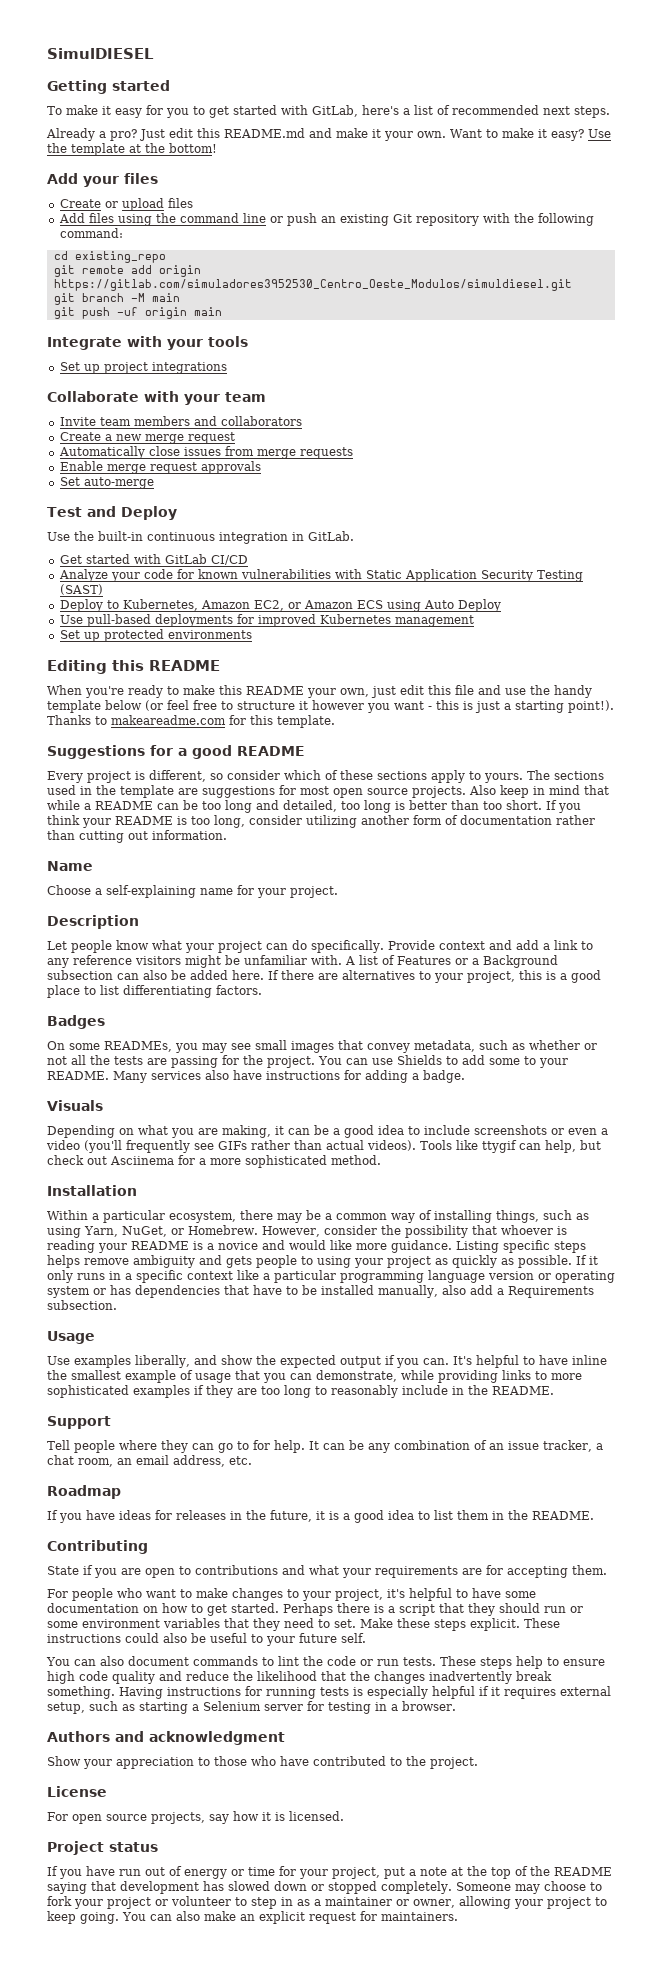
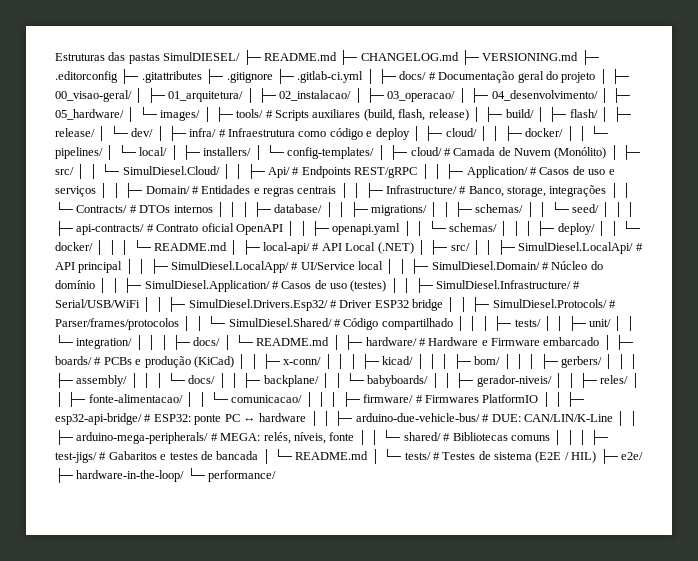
- SimulDIESEL
- Getting started
- To make it easy for you to get started with GitLab, here's a list of recommended next steps.
- Already a pro? Just edit this README.md and make it your own. Want to make it easy? Use the template at the bottom!
- Add your files
- Create or upload files
- Add files using the command line or push an existing Git repository with the following command:
- cd existing_repo
- git remote add origin https://gitlab.com/simuladores3952530_Centro_Oeste_Modulos/simuldiesel.git
- git branch -M main
- git push -uf origin main
- Integrate with your tools
- Set up project integrations
- Collaborate with your team
- Invite team members and collaborators
- Create a new merge request
- Automatically close issues from merge requests
- Enable merge request approvals
- Set auto-merge
- Test and Deploy
- Use the built-in continuous integration in GitLab.
- Get started with GitLab CI/CD
- Analyze your code for known vulnerabilities with Static Application Security Testing (SAST)
- Deploy to Kubernetes, Amazon EC2, or Amazon ECS using Auto Deploy
- Use pull-based deployments for improved Kubernetes management
- Set up protected environments
- Editing this README
- When you're ready to make this README your own, just edit this file and use the handy template below (or feel free to structure it however you want - this is just a starting point!). Thanks to makeareadme.com for this template.
- Suggestions for a good README
- Every project is different, so consider which of these sections apply to yours. The sections used in the template are suggestions for most open source projects. Also keep in mind that while a README can be too long and detailed, too long is better than too short. If you think your README is too long, consider utilizing another form of documentation rather than cutting out information.
- Name
- Choose a self-explaining name for your project.
- Description
- Let people know what your project can do specifically. Provide context and add a link to any reference visitors might be unfamiliar with. A list of Features or a Background subsection can also be added here. If there are alternatives to your project, this is a good place to list differentiating factors.
- Badges
- On some READMEs, you may see small images that convey metadata, such as whether or not all the tests are passing for the project. You can use Shields to add some to your README. Many services also have instructions for adding a badge.
- Visuals
- Depending on what you are making, it can be a good idea to include screenshots or even a video (you'll frequently see GIFs rather than actual videos). Tools like ttygif can help, but check out Asciinema for a more sophisticated method.
- Installation
- Within a particular ecosystem, there may be a common way of installing things, such as using Yarn, NuGet, or Homebrew. However, consider the possibility that whoever is reading your README is a novice and would like more guidance. Listing specific steps helps remove ambiguity and gets people to using your project as quickly as possible. If it only runs in a specific context like a particular programming language version or operating system or has dependencies that have to be installed manually, also add a Requirements subsection.
- Usage
- Use examples liberally, and show the expected output if you can. It's helpful to have inline the smallest example of usage that you can demonstrate, while providing links to more sophisticated examples if they are too long to reasonably include in the README.
- Support
- Tell people where they can go to for help. It can be any combination of an issue tracker, a chat room, an email address, etc.
- Roadmap
- If you have ideas for releases in the future, it is a good idea to list them in the README.
- Contributing
- State if you are open to contributions and what your requirements are for accepting them.
- For people who want to make changes to your project, it's helpful to have some documentation on how to get started. Perhaps there is a script that they should run or some environment variables that they need to set. Make these steps explicit. These instructions could also be useful to your future self.
- You can also document commands to lint the code or run tests. These steps help to ensure high code quality and reduce the likelihood that the changes inadvertently break something. Having instructions for running tests is especially helpful if it requires external setup, such as starting a Selenium server for testing in a browser.
- Authors and acknowledgment
- Show your appreciation to those who have contributed to the project.
- License
- For open source projects, say how it is licensed.
- Project status
- If you have run out of energy or time for your project, put a note at the top of the README saying that development has slowed down or stopped completely. Someone may choose to fork your project or volunteer to step in as a maintainer or owner, allowing your project to keep going. You can also make an explicit request for maintainers.
+ Estruturas das pastas SimulDIESEL/ ├─ README.md ├─ CHANGELOG.md ├─ VERSIONING.md ├─ .editorconfig ├─ .gitattributes ├─ .gitignore ├─ .gitlab-ci.yml │ ├─ docs/ # Documentação geral do projeto │ ├─ 00_visao-geral/ │ ├─ 01_arquitetura/ │ ├─ 02_instalacao/ │ ├─ 03_operacao/ │ ├─ 04_desenvolvimento/ │ ├─ 05_hardware/ │ └─ images/ │ ├─ tools/ # Scripts auxiliares (build, flash, release) │ ├─ build/ │ ├─ flash/ │ ├─ release/ │ └─ dev/ │ ├─ infra/ # Infraestrutura como código e deploy │ ├─ cloud/ │ │ ├─ docker/ │ │ └─ pipelines/ │ └─ local/ │ ├─ installers/ │ └─ config-templates/ │ ├─ cloud/ # Camada de Nuvem (Monólito) │ ├─ src/ │ │ └─ SimulDiesel.Cloud/ │ │ ├─ Api/ # Endpoints REST/gRPC │ │ ├─ Application/ # Casos de uso e serviços │ │ ├─ Domain/ # Entidades e regras centrais │ │ ├─ Infrastructure/ # Banco, storage, integrações │ │ └─ Contracts/ # DTOs internos │ │ │ ├─ database/ │ │ ├─ migrations/ │ │ ├─ schemas/ │ │ └─ seed/ │ │ │ ├─ api-contracts/ # Contrato oficial OpenAPI │ │ ├─ openapi.yaml │ │ └─ schemas/ │ │ │ ├─ deploy/ │ │ └─ docker/ │ │ │ └─ README.md │ ├─ local-api/ # API Local (.NET) │ ├─ src/ │ │ ├─ SimulDiesel.LocalApi/ # API principal │ │ ├─ SimulDiesel.LocalApp/ # UI/Service local │ │ ├─ SimulDiesel.Domain/ # Núcleo do domínio │ │ ├─ SimulDiesel.Application/ # Casos de uso (testes) │ │ ├─ SimulDiesel.Infrastructure/ # Serial/USB/WiFi │ │ ├─ SimulDiesel.Drivers.Esp32/ # Driver ESP32 bridge │ │ ├─ SimulDiesel.Protocols/ # Parser/frames/protocolos │ │ └─ SimulDiesel.Shared/ # Código compartilhado │ │ │ ├─ tests/ │ │ ├─ unit/ │ │ └─ integration/ │ │ │ ├─ docs/ │ └─ README.md │ ├─ hardware/ # Hardware e Firmware embarcado │ ├─ boards/ # PCBs e produção (KiCad) │ │ ├─ x-conn/ │ │ │ ├─ kicad/ │ │ │ ├─ bom/ │ │ │ ├─ gerbers/ │ │ │ ├─ assembly/ │ │ │ └─ docs/ │ │ ├─ backplane/ │ │ └─ babyboards/ │ │ ├─ gerador-niveis/ │ │ ├─ reles/ │ │ ├─ fonte-alimentacao/ │ │ └─ comunicacao/ │ │ │ ├─ firmware/ # Firmwares PlatformIO │ │ ├─ esp32-api-bridge/ # ESP32: ponte PC ↔ hardware │ │ ├─ arduino-due-vehicle-bus/ # DUE: CAN/LIN/K-Line │ │ ├─ arduino-mega-peripherals/ # MEGA: relés, níveis, fonte │ │ └─ shared/ # Bibliotecas comuns │ │ │ ├─ test-jigs/ # Gabaritos e testes de bancada │ └─ README.md │ └─ tests/ # Testes de sistema (E2E / HIL) ├─ e2e/ ├─ hardware-in-the-loop/ └─ performance/

